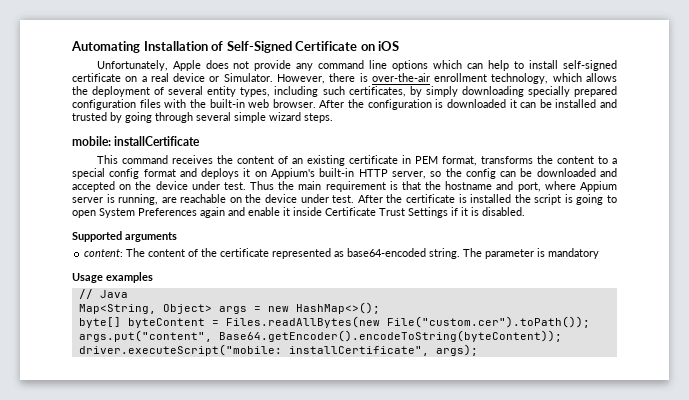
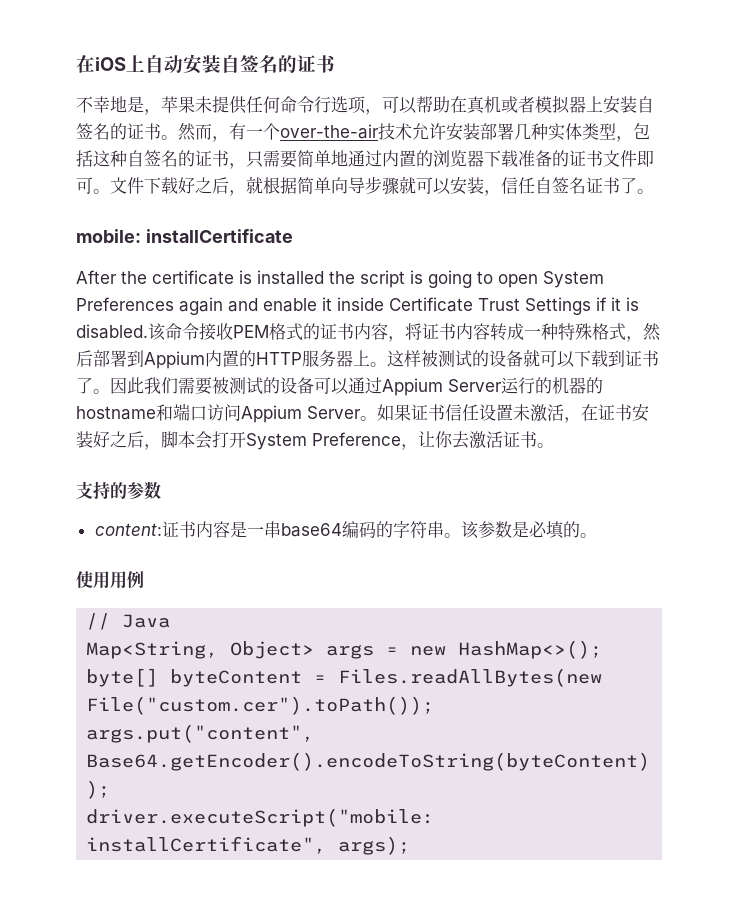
- Automating Installation of Self-Signed Certificate on iOS
- Unfortunately, Apple does not provide any command line options which can help to install self-signed certificate on a real device or Simulator. However, there is over-the-air enrollment technology, which allows the deployment of several entity types, including such certificates, by simply downloading specially prepared configuration files with the built-in web browser. After the configuration is downloaded it can be installed and trusted by going through several simple wizard steps.
+ 在iOS上自动安装自签名的证书
+ 不幸地是，苹果未提供任何命令行选项，可以帮助在真机或者模拟器上安装自签名的证书。然而，有一个over-the-air技术允许安装部署几种实体类型，包括这种自签名的证书，只需要简单地通过内置的浏览器下载准备的证书文件即可。文件下载好之后，就根据简单向导步骤就可以安装，信任自签名证书了。
  mobile: installCertificate
- This command receives the content of an existing certificate in PEM format, transforms the content to a special config format and deploys it on Appium's built-in HTTP server, so the config can be downloaded and accepted on the device under test. Thus the main requirement is that the hostname and port, where Appium server is running, are reachable on the device under test. After the certificate is installed the script is going to open System Preferences again and enable it inside Certificate Trust Settings if it is disabled.
- Supported arguments
- content: The content of the certificate represented as base64-encoded string. The parameter is mandatory
- Usage examples
+ After the certificate is installed the script is going to open System Preferences again and enable it inside Certificate Trust Settings if it is disabled.该命令接收PEM格式的证书内容，将证书内容转成一种特殊格式，然后部署到Appium内置的HTTP服务器上。这样被测试的设备就可以下载到证书了。因此我们需要被测试的设备可以通过Appium Server运行的机器的hostname和端口访问Appium Server。如果证书信任设置未激活，在证书安装好之后，脚本会打开System Preference，让你去激活证书。
+ 支持的参数
+ content:证书内容是一串base64编码的字符串。该参数是必填的。
+ 使用用例

